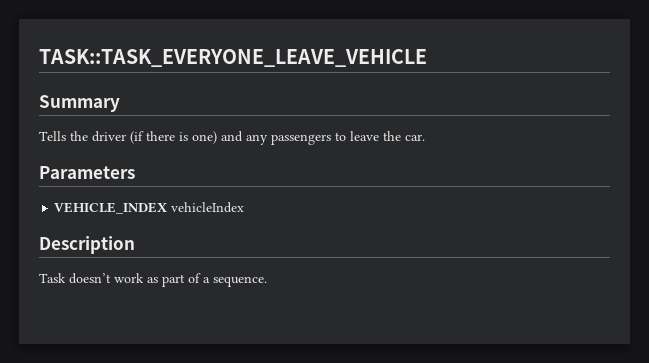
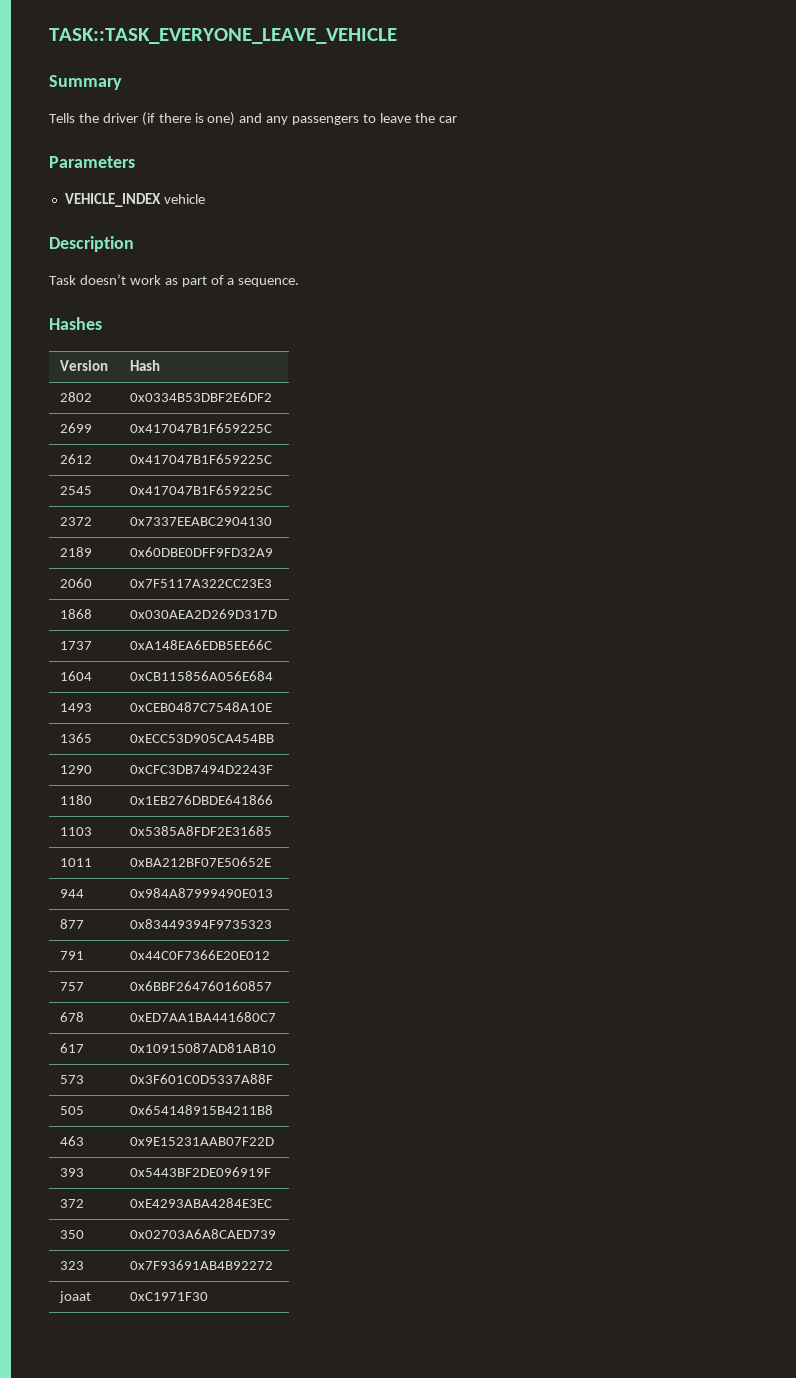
- Tells the driver (if there is one) and any passengers to leave the car.
+ Tells the driver (if there is one) and any passengers to leave the car
- VEHICLE_INDEX vehicleIndex
+ VEHICLE_INDEX vehicle
+ Hashes
+ Version | Hash
+ 2802 | 0x0334B53DBF2E6DF2
+ 2699 | 0x417047B1F659225C
+ 2612 | 0x417047B1F659225C
+ 2545 | 0x417047B1F659225C
+ 2372 | 0x7337EEABC2904130
+ 2189 | 0x60DBE0DFF9FD32A9
+ 2060 | 0x7F5117A322CC23E3
+ 1868 | 0x030AEA2D269D317D
+ 1737 | 0xA148EA6EDB5EE66C
+ 1604 | 0xCB115856A056E684
+ 1493 | 0xCEB0487C7548A10E
+ 1365 | 0xECC53D905CA454BB
+ 1290 | 0xCFC3DB7494D2243F
+ 1180 | 0x1EB276DBDE641866
+ 1103 | 0x5385A8FDF2E31685
+ 1011 | 0xBA212BF07E50652E
+ 944 | 0x984A87999490E013
+ 877 | 0x83449394F9735323
+ 791 | 0x44C0F7366E20E012
+ 757 | 0x6BBF264760160857
+ 678 | 0xED7AA1BA441680C7
+ 617 | 0x10915087AD81AB10
+ 573 | 0x3F601C0D5337A88F
+ 505 | 0x654148915B4211B8
+ 463 | 0x9E15231AAB07F22D
+ 393 | 0x5443BF2DE096919F
+ 372 | 0xE4293ABA4284E3EC
+ 350 | 0x02703A6A8CAED739
+ 323 | 0x7F93691AB4B92272
+ joaat | 0xC1971F30

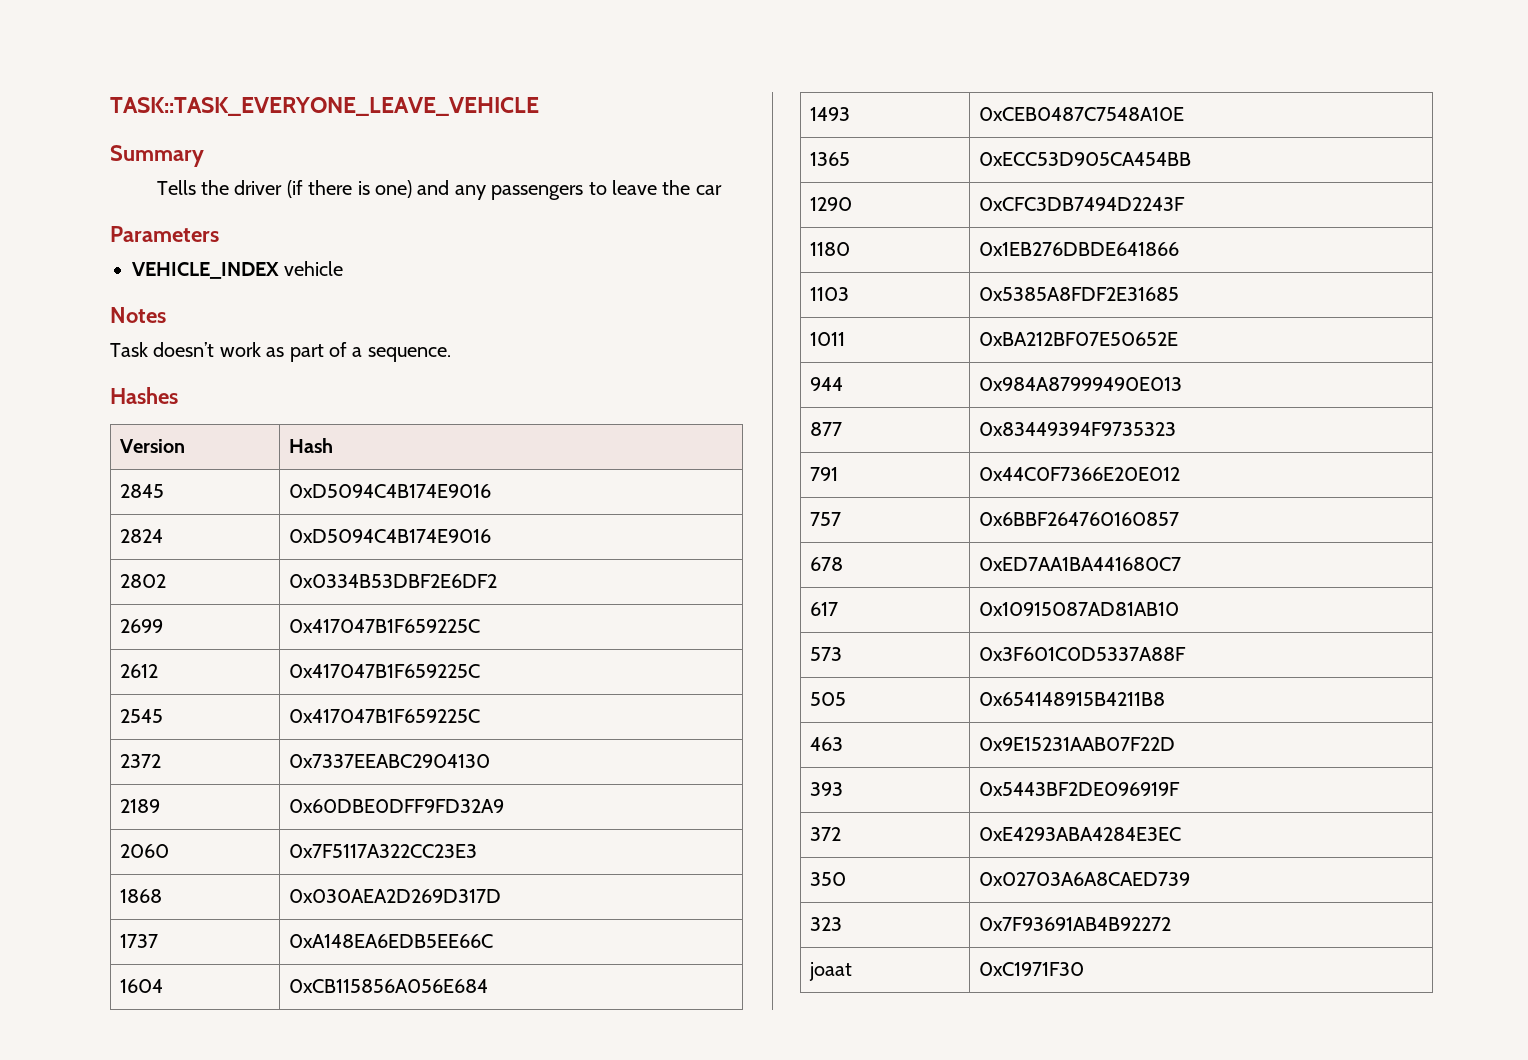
- Description
+ Notes
+ 2845 | 0xD5094C4B174E9016
+ 2824 | 0xD5094C4B174E9016

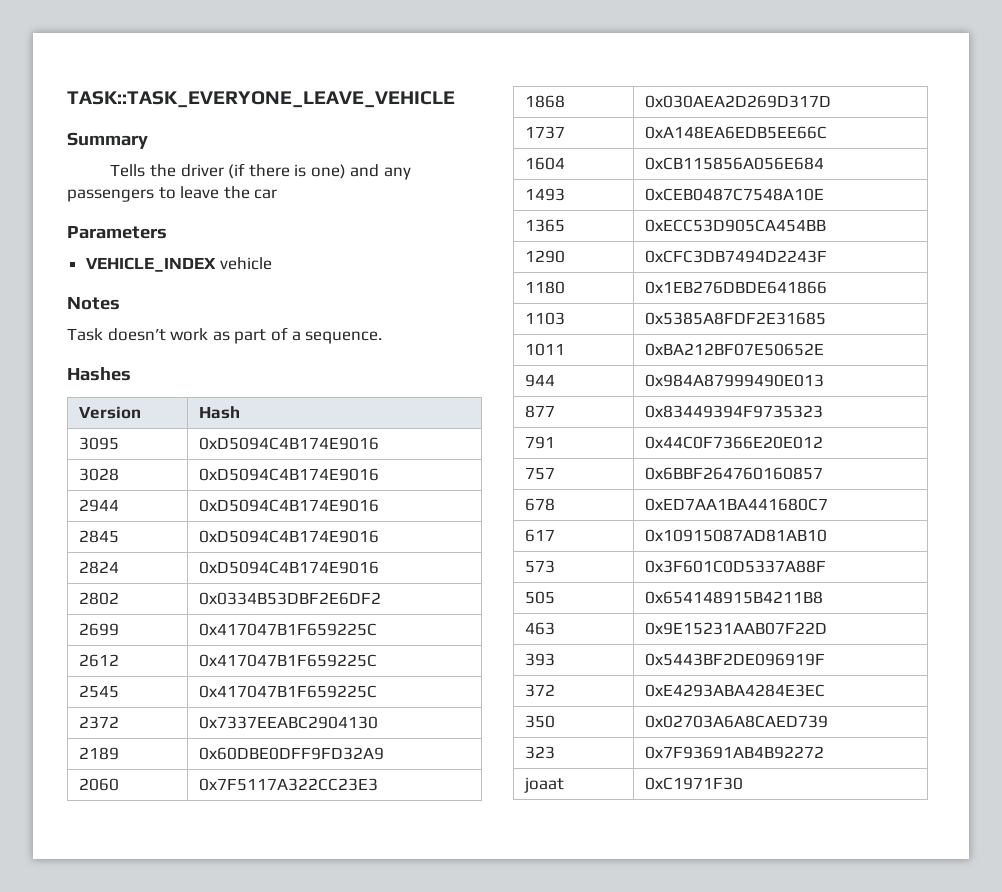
+ 3095 | 0xD5094C4B174E9016
+ 3028 | 0xD5094C4B174E9016
+ 2944 | 0xD5094C4B174E9016

